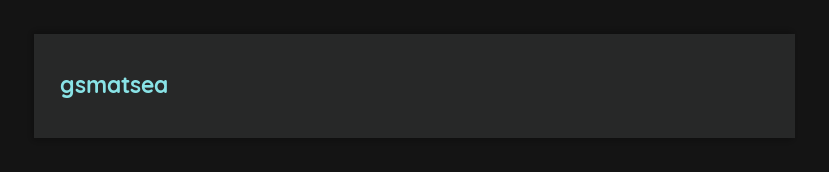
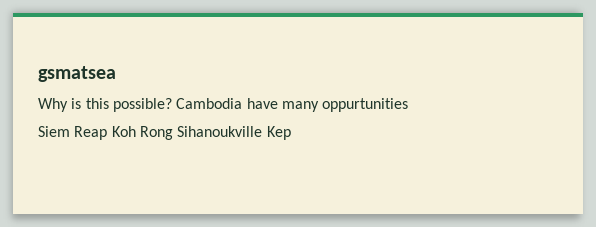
+ Why is this possible? Cambodia have many oppurtunities
+ Siem Reap Koh Rong Sihanoukville Kep

